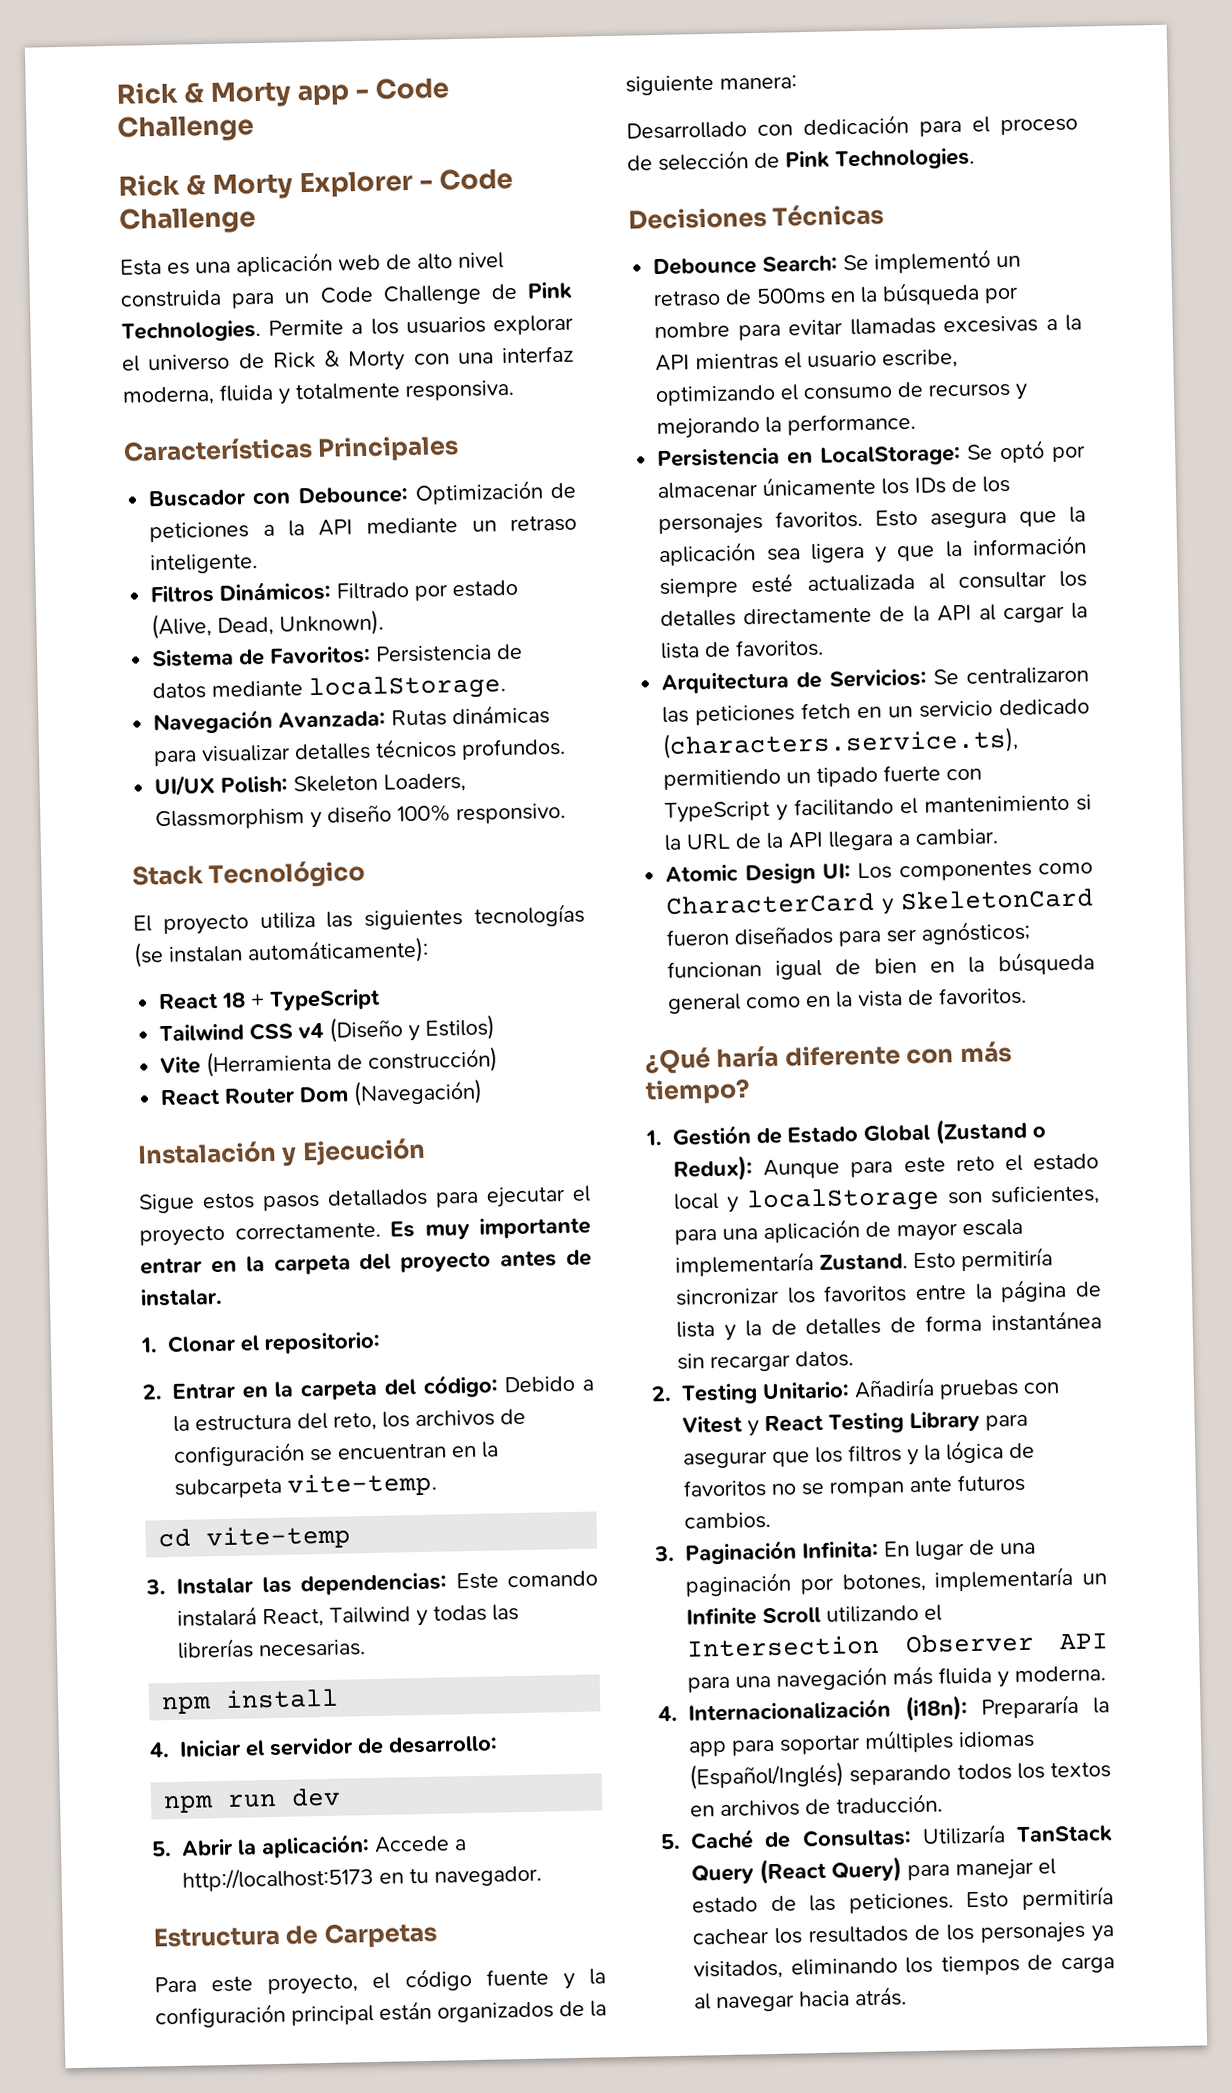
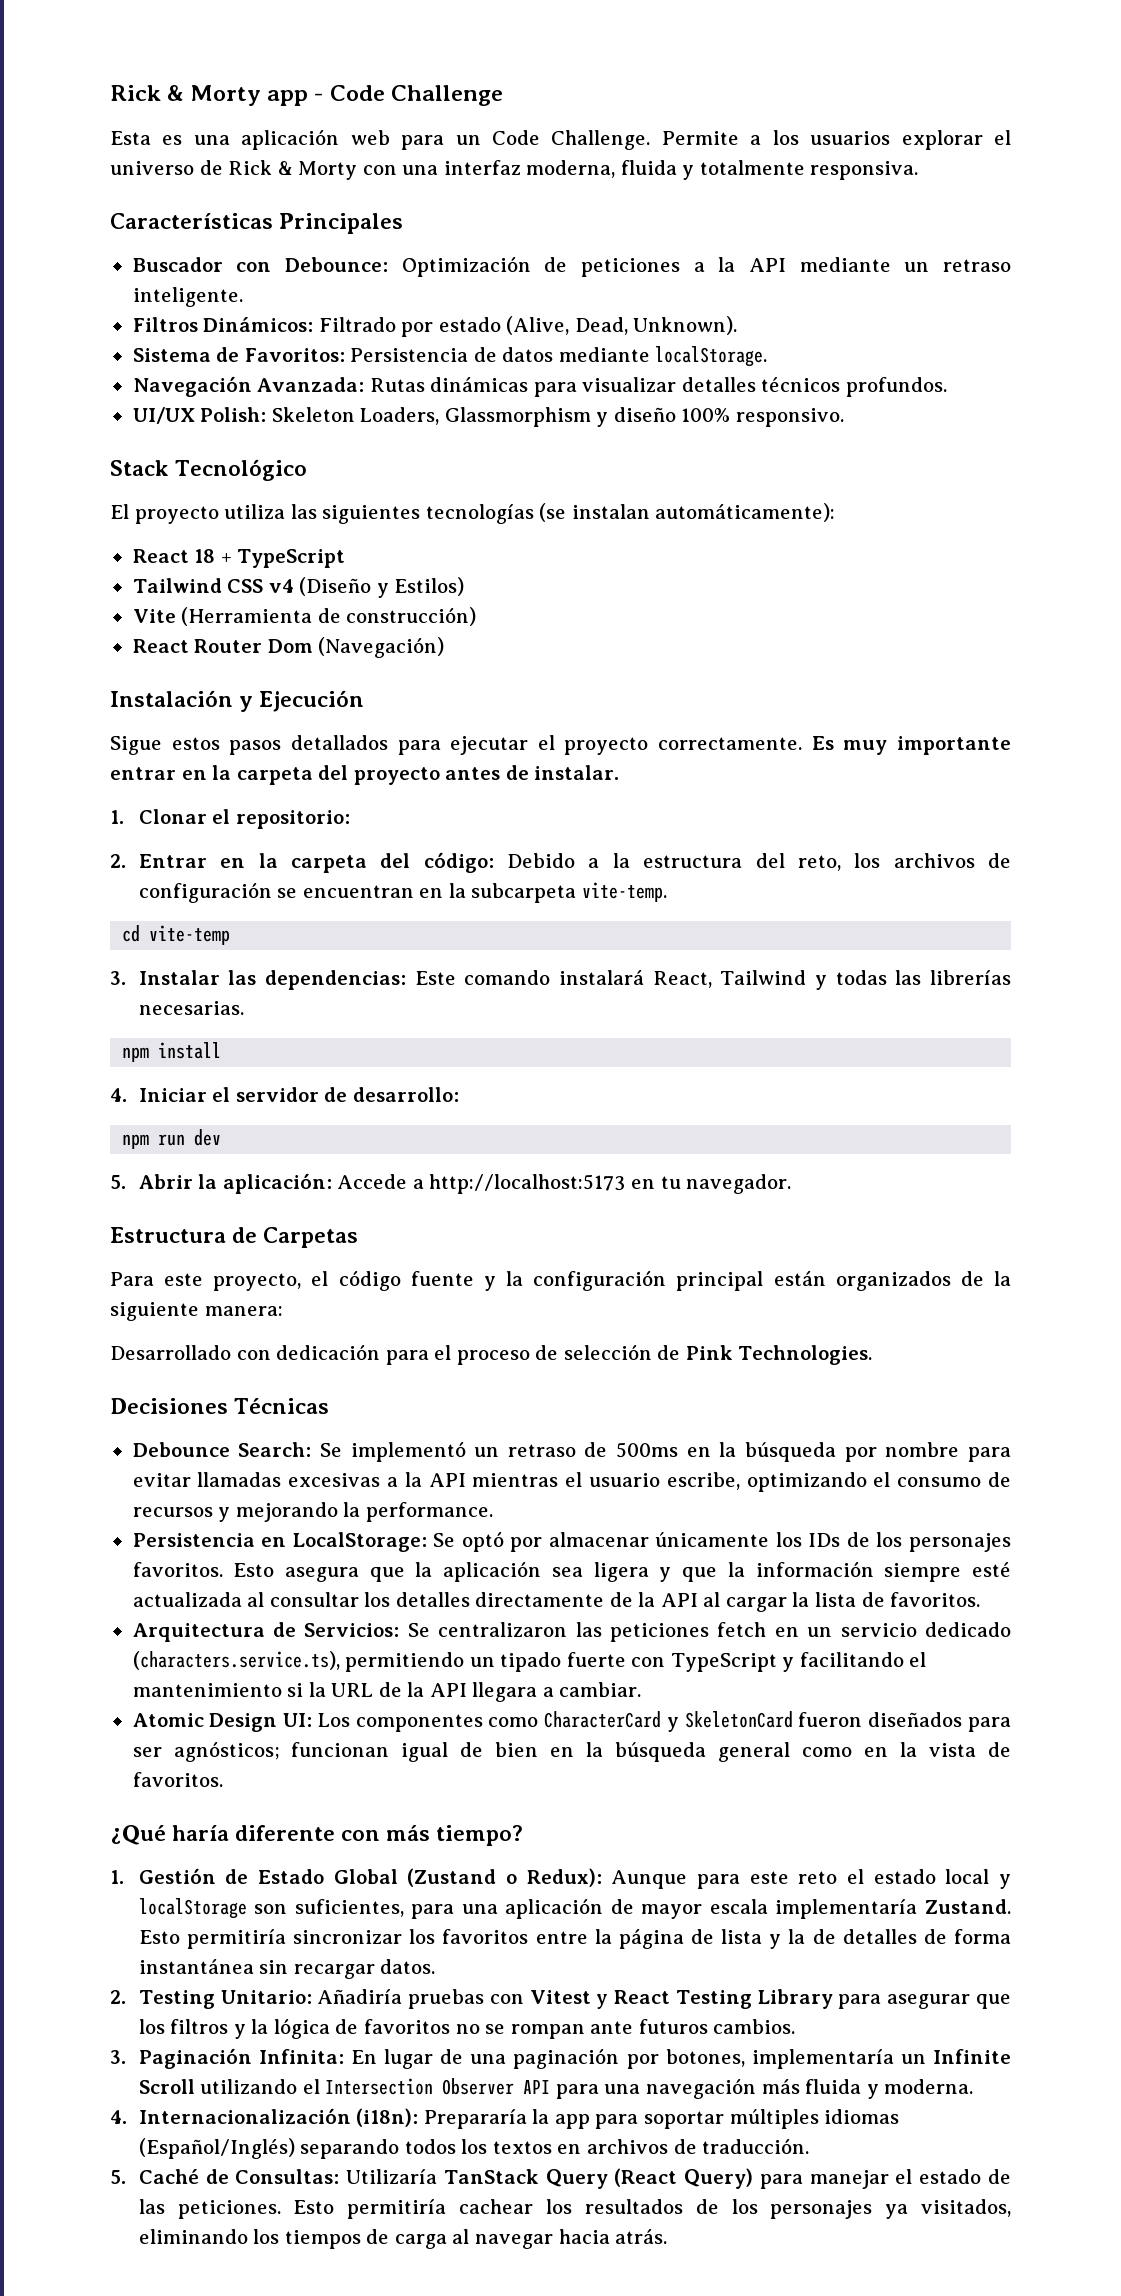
- Rick & Morty Explorer - Code Challenge
- Esta es una aplicación web de alto nivel construida para un Code Challenge de Pink Technologies.
+ Esta es una aplicación web para un Code Challenge.

